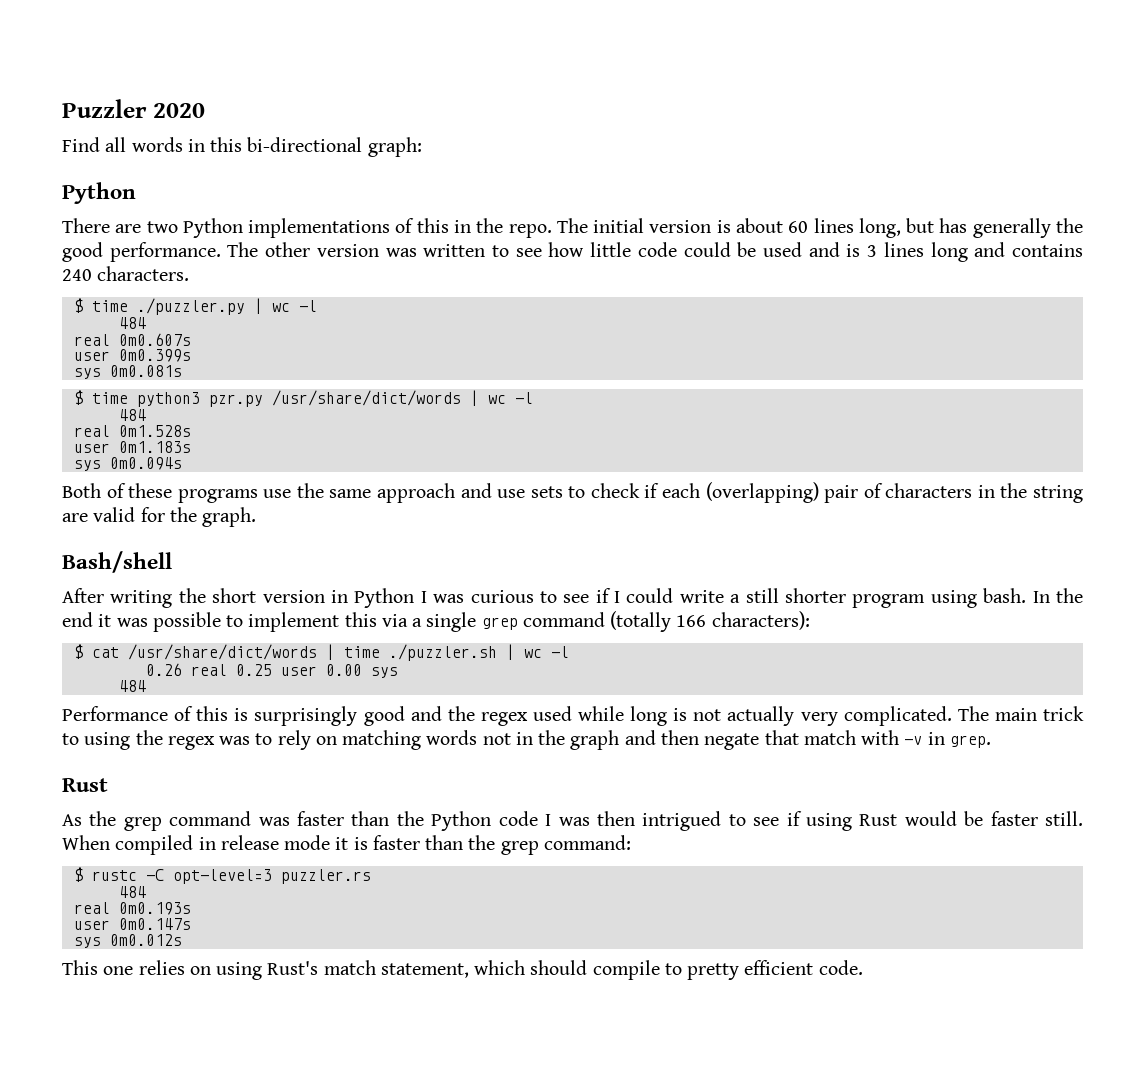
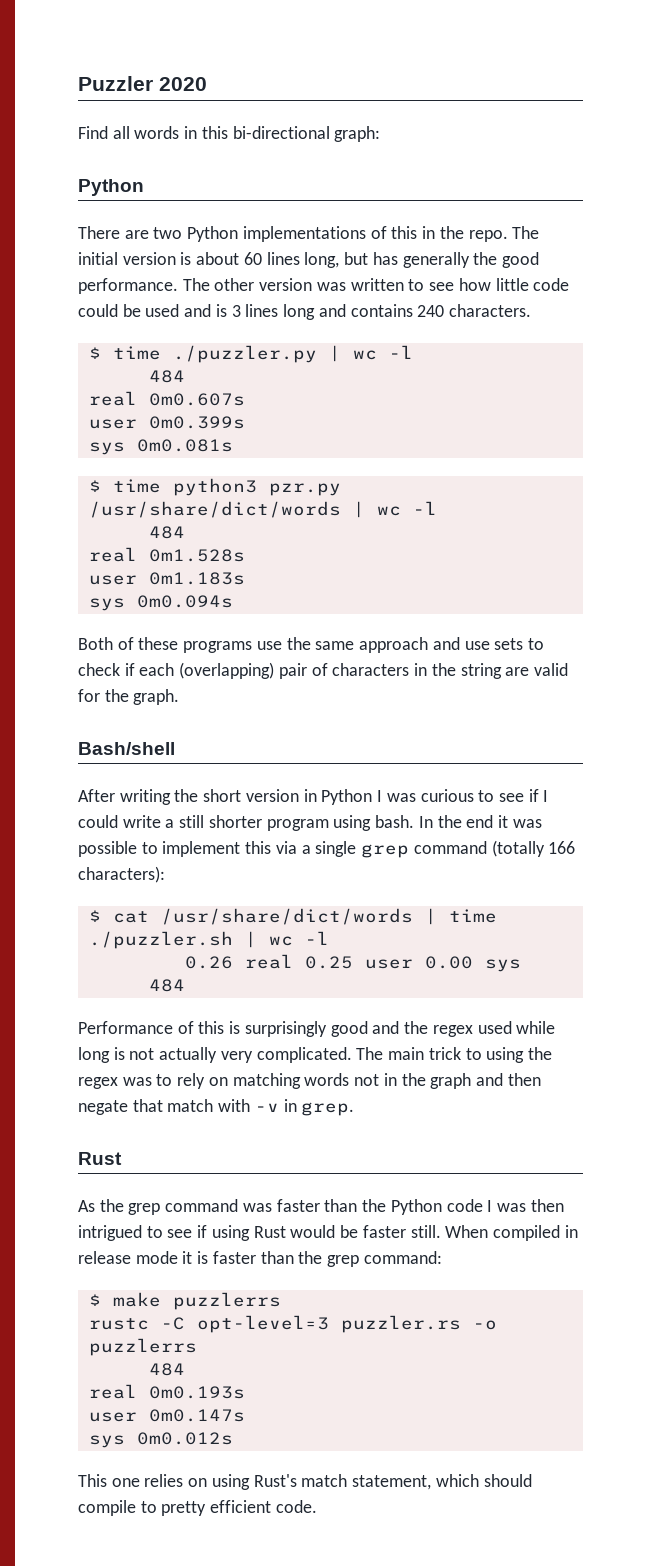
- $ rustc -C opt-level=3 puzzler.rs
+ $ make puzzlerrs
+ rustc -C opt-level=3 puzzler.rs -o puzzlerrs

